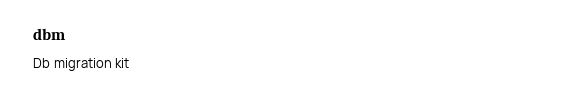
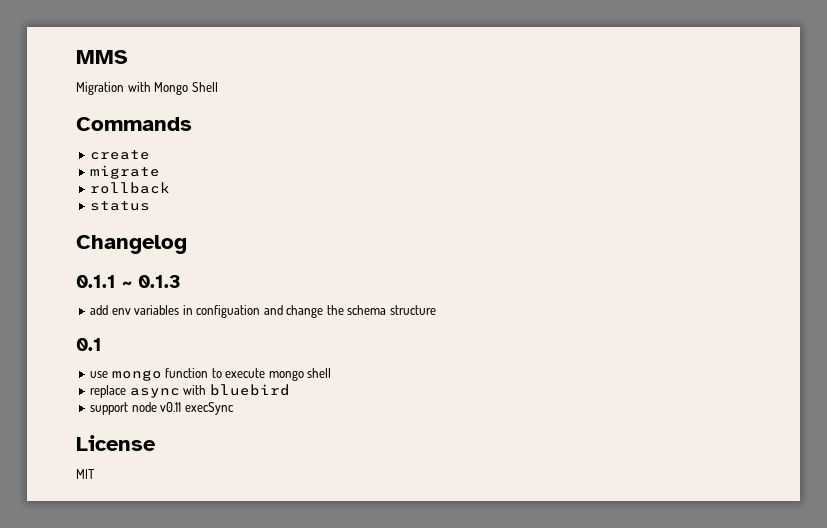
- dbm
- Db migration kit
+ MMS
+ Migration with Mongo Shell
+ Commands
+ create
+ migrate
+ rollback
+ status
+ Changelog
+ 0.1.1 ~ 0.1.3
+ add env variables in configuation and change the schema structure
+ 0.1
+ use mongo function to execute mongo shell
+ replace async with bluebird
+ support node v0.11 execSync
+ License
+ MIT

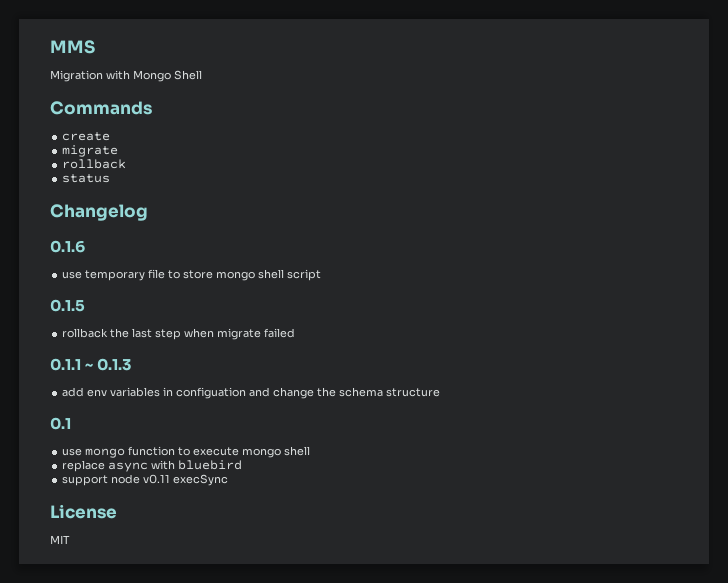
+ 0.1.6
+ use temporary file to store mongo shell script
+ 0.1.5
+ rollback the last step when migrate failed

